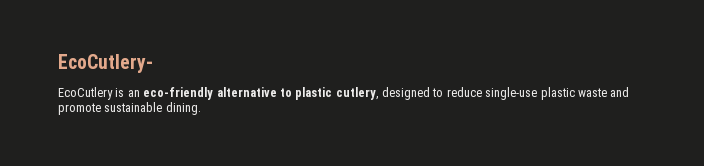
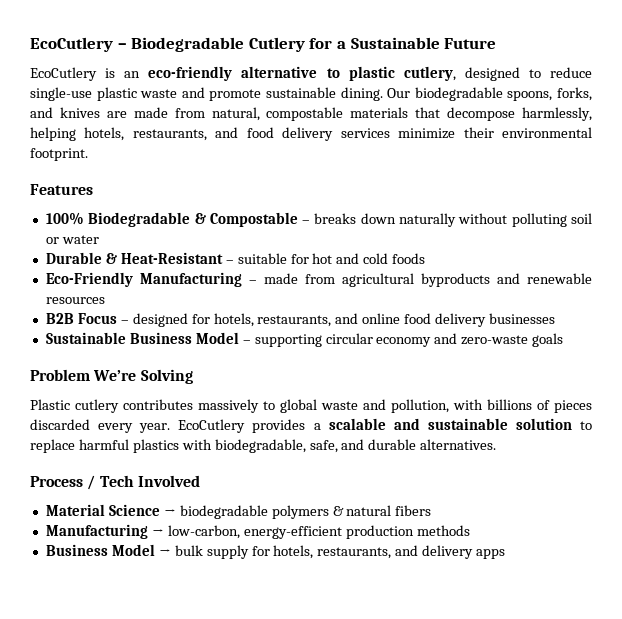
- EcoCutlery-
+ EcoCutlery – Biodegradable Cutlery for a Sustainable Future
+ Our biodegradable spoons, forks, and knives are made from natural, compostable materials that decompose harmlessly, helping hotels, restaurants, and food delivery services minimize their environmental footprint.
+ Features
+ 100% Biodegradable & Compostable – breaks down naturally without polluting soil or water
+ Durable & Heat-Resistant – suitable for hot and cold foods
+ Eco-Friendly Manufacturing – made from agricultural byproducts and renewable resources
+ B2B Focus – designed for hotels, restaurants, and online food delivery businesses
+ Sustainable Business Model – supporting circular economy and zero-waste goals
+ Problem We’re Solving
+ Plastic cutlery contributes massively to global waste and pollution, with billions of pieces discarded every year. EcoCutlery provides a scalable and sustainable solution to replace harmful plastics with biodegradable, safe, and durable alternatives.
+ Process / Tech Involved
+ Material Science → biodegradable polymers & natural fibers
+ Manufacturing → low-carbon, energy-efficient production methods
+ Business Model → bulk supply for hotels, restaurants, and delivery apps

